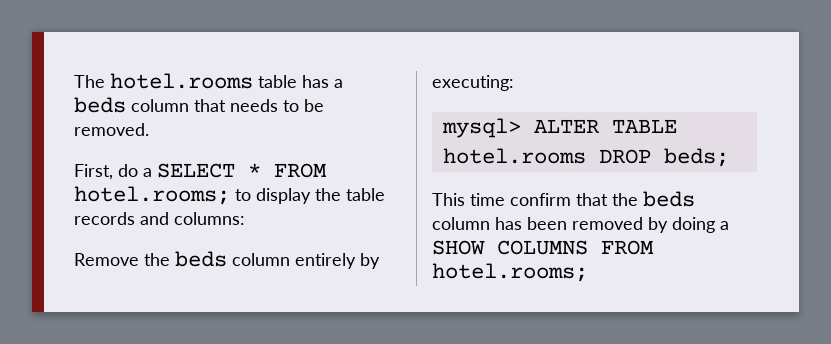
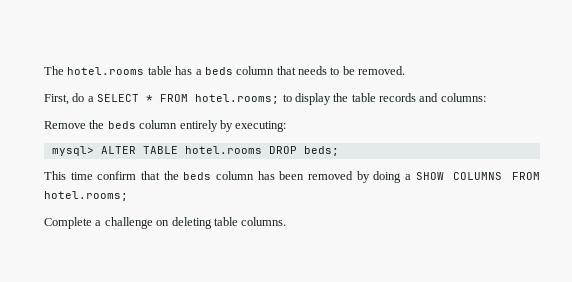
+ Complete a challenge on deleting table columns.

